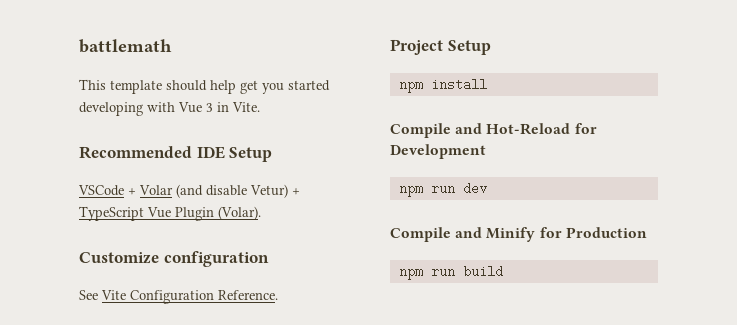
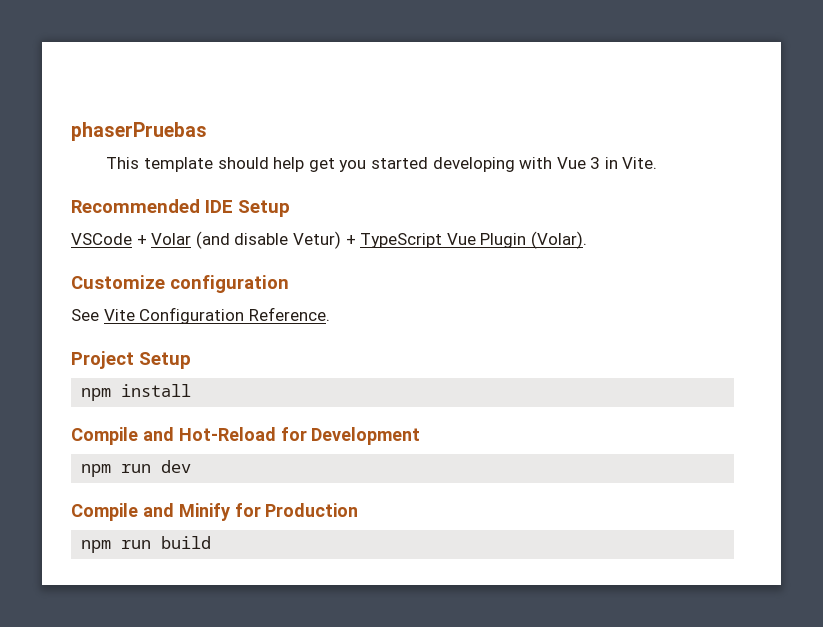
- battlemath
+ phaserPruebas

